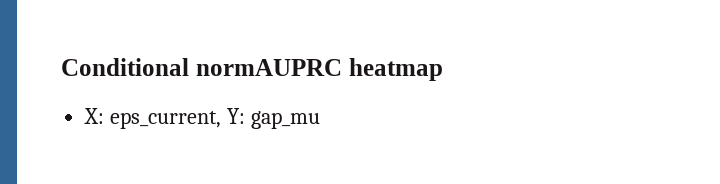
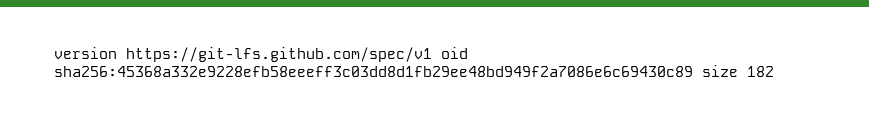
- Conditional normAUPRC heatmap
- X: eps_current, Y: gap_mu
+ version https://git-lfs.github.com/spec/v1 oid sha256:45368a332e9228efb58eeeff3c03dd8d1fb29ee48bd949f2a7086e6c69430c89 size 182

